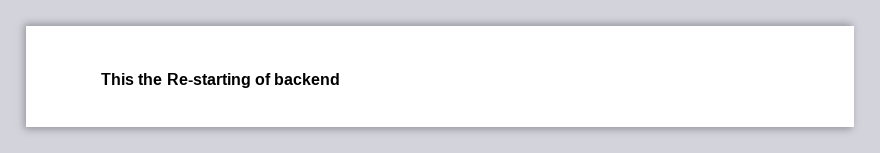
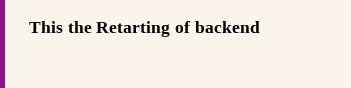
- This the Re-starting of backend
+ This the Retarting of backend

